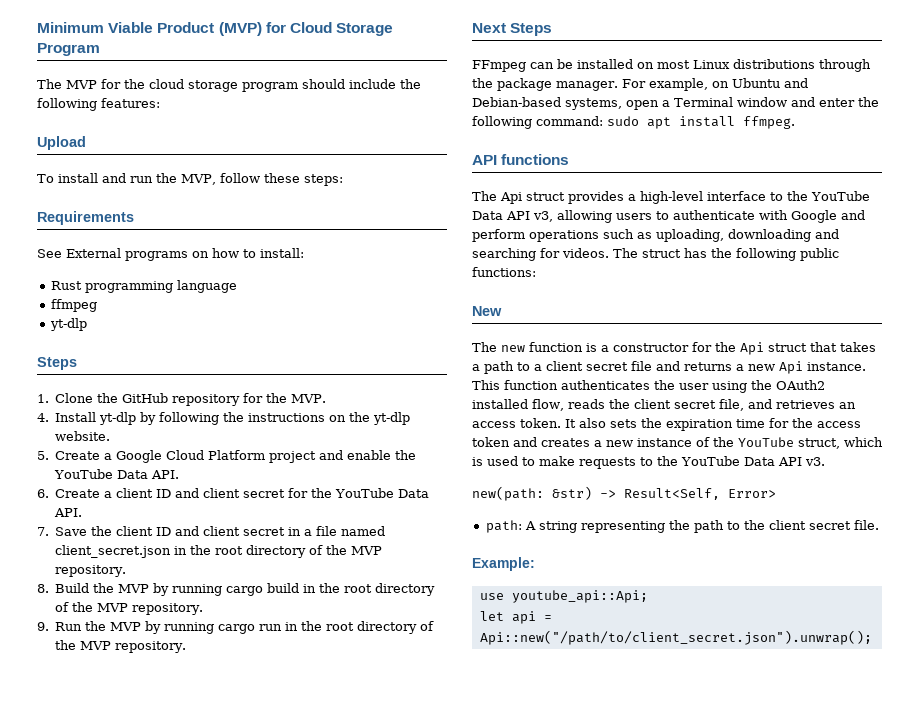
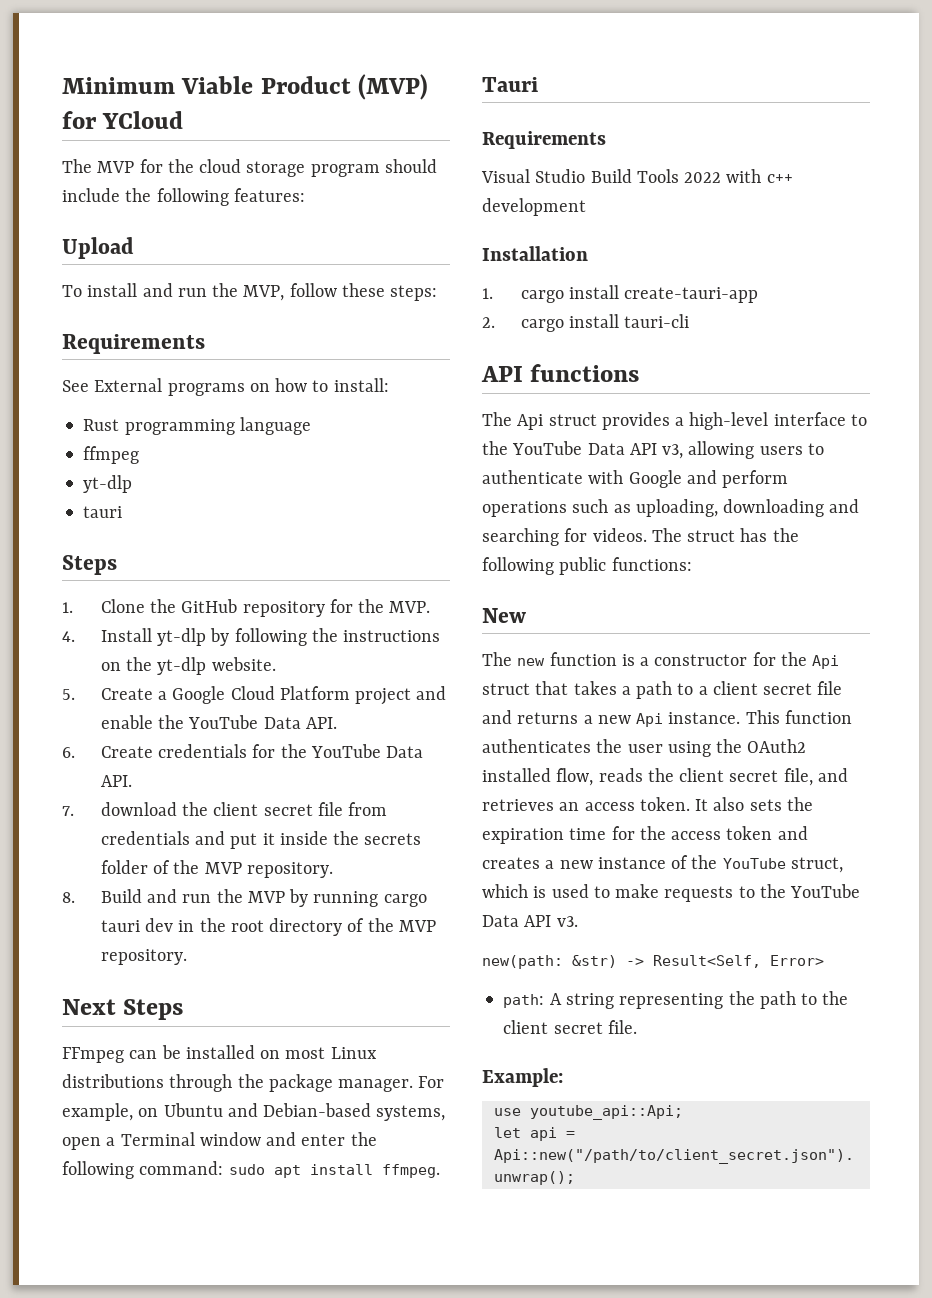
- Minimum Viable Product (MVP) for Cloud Storage Program
+ Minimum Viable Product (MVP) for YCloud
  ffmpeg
  yt-dlp
+ tauri
- 6. Create a client ID and client secret for the YouTube Data API.
+ 6. Create credentials for the YouTube Data API.
- 7. Save the client ID and client secret in a file named client_secret.json in the root directory of the MVP repository.
+ 7. download the client secret file from credentials and put it inside the secrets folder of the MVP repository.
- 8. Build the MVP by running cargo build in the root directory of the MVP repository.
- 9. Run the MVP by running cargo run in the root directory of the MVP repository.
+ 8. Build and run the MVP by running cargo tauri dev in the root directory of the MVP repository.
+ Tauri
+ Requirements
+ Visual Studio Build Tools 2022 with c++ development
+ Installation
+ 1. cargo install create-tauri-app
+ 2. cargo install tauri-cli

